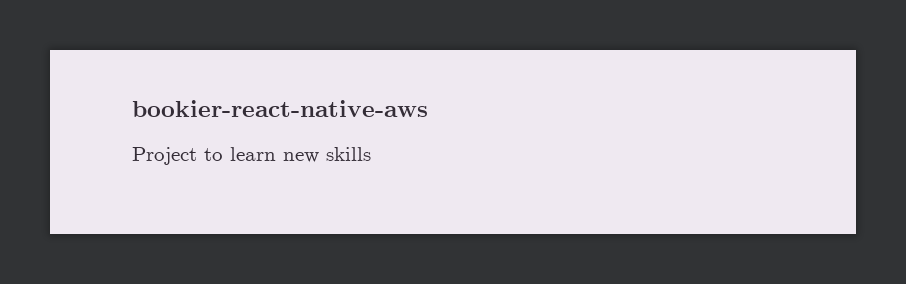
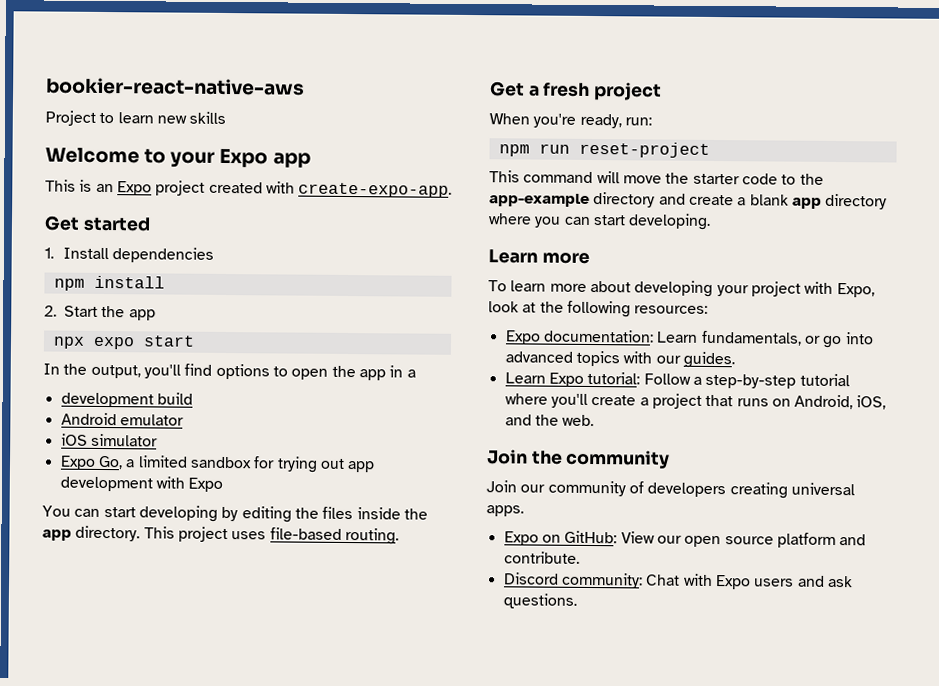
+ Welcome to your Expo app
+ This is an Expo project created with create-expo-app.
+ Get started
+ 1. Install dependencies
+ npm install
+ 2. Start the app
+ npx expo start
+ In the output, you'll find options to open the app in a
+ development build
+ Android emulator
+ iOS simulator
+ Expo Go, a limited sandbox for trying out app development with Expo
+ You can start developing by editing the files inside the app directory. This project uses file-based routing.
+ Get a fresh project
+ When you're ready, run:
+ npm run reset-project
+ This command will move the starter code to the app-example directory and create a blank app directory where you can start developing.
+ Learn more
+ To learn more about developing your project with Expo, look at the following resources:
+ Expo documentation: Learn fundamentals, or go into advanced topics with our guides.
+ Learn Expo tutorial: Follow a step-by-step tutorial where you'll create a project that runs on Android, iOS, and the web.
+ Join the community
+ Join our community of developers creating universal apps.
+ Expo on GitHub: View our open source platform and contribute.
+ Discord community: Chat with Expo users and ask questions.

